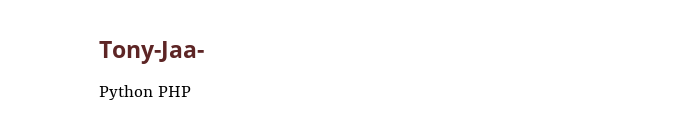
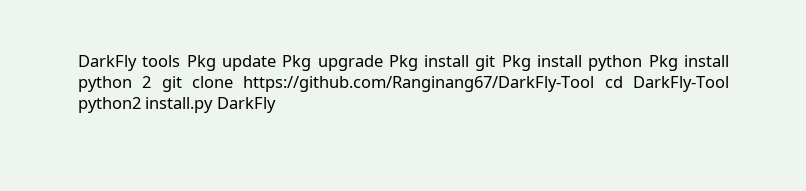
- Tony-Jaa-
- Python PHP
+ DarkFly tools Pkg update Pkg upgrade Pkg install git Pkg install python Pkg install python 2 git clone https://github.com/Ranginang67/DarkFly-Tool cd DarkFly-Tool python2 install.py DarkFly

